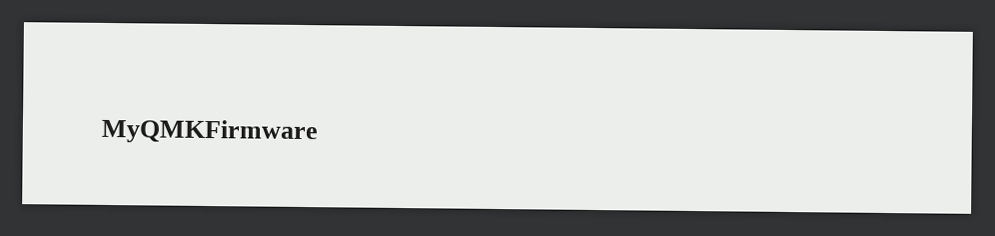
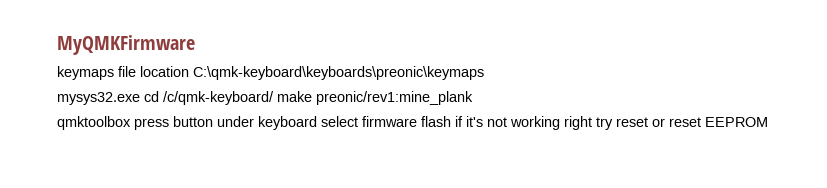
+ keymaps file location C:\qmk-keyboard\keyboards\preonic\keymaps
+ mysys32.exe cd /c/qmk-keyboard/ make preonic/rev1:mine_plank
+ qmktoolbox press button under keyboard select firmware flash if it's not working right try reset or reset EEPROM

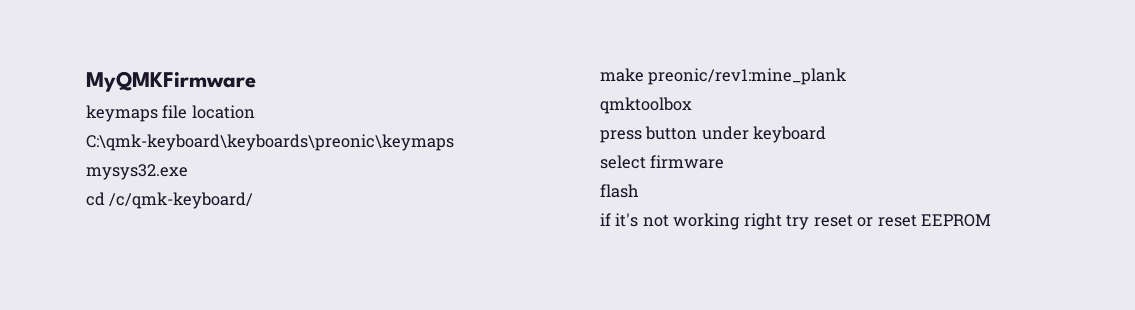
- keymaps file location C:\qmk-keyboard\keyboards\preonic\keymaps
+ keymaps file location
+ C:\qmk-keyboard\keyboards\preonic\keymaps
- mysys32.exe cd /c/qmk-keyboard/ make preonic/rev1:mine_plank
+ mysys32.exe
+ cd /c/qmk-keyboard/
+ make preonic/rev1:mine_plank
- qmktoolbox press button under keyboard select firmware flash if it's not working right try reset or reset EEPROM
+ qmktoolbox
+ press button under keyboard
+ select firmware
+ flash
+ if it's not working right try reset or reset EEPROM

